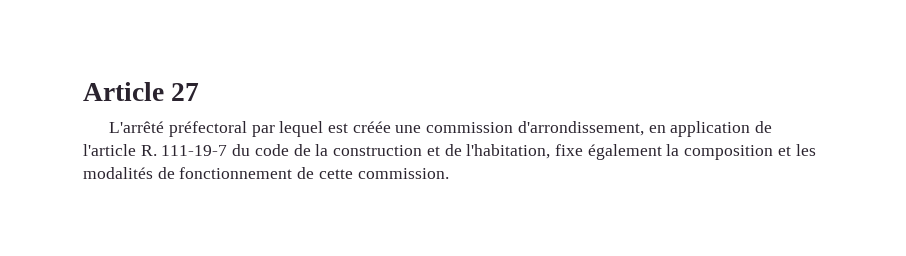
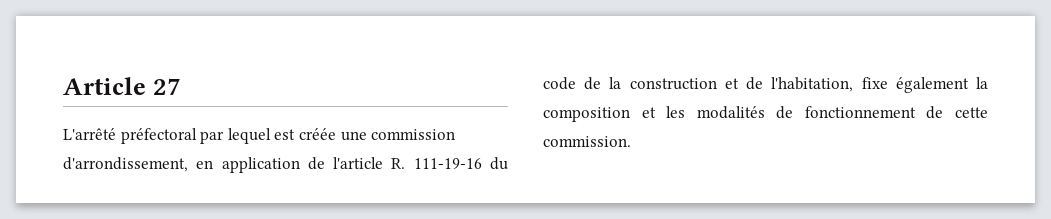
- L'arrêté préfectoral par lequel est créée une commission d'arrondissement, en application de l'article R. 111-19-7 du code de la construction et de l'habitation, fixe également la composition et les modalités de fonctionnement de cette commission.
+ L'arrêté préfectoral par lequel est créée une commission d'arrondissement, en application de l'article R. 111-19-16 du code de la construction et de l'habitation, fixe également la composition et les modalités de fonctionnement de cette commission.

